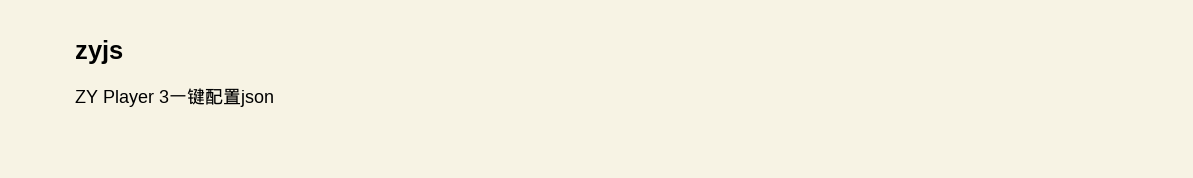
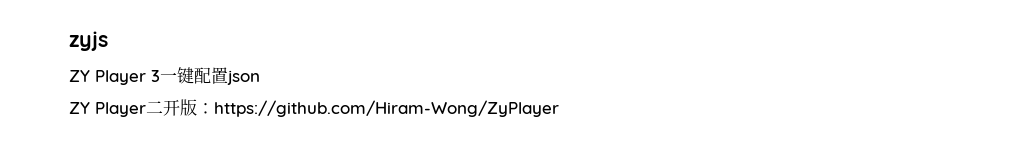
+ ZY Player二开版：https://github.com/Hiram-Wong/ZyPlayer

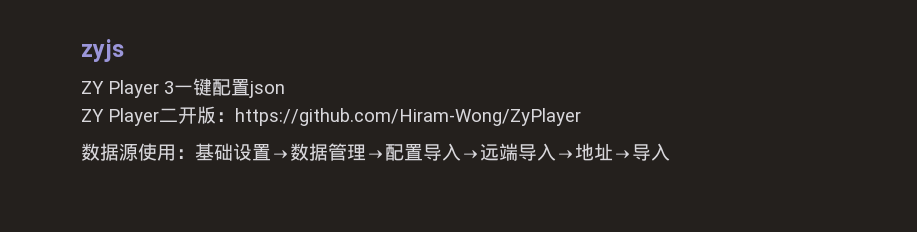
+ 数据源使用：基础设置→数据管理→配置导入→远端导入→地址→导入

